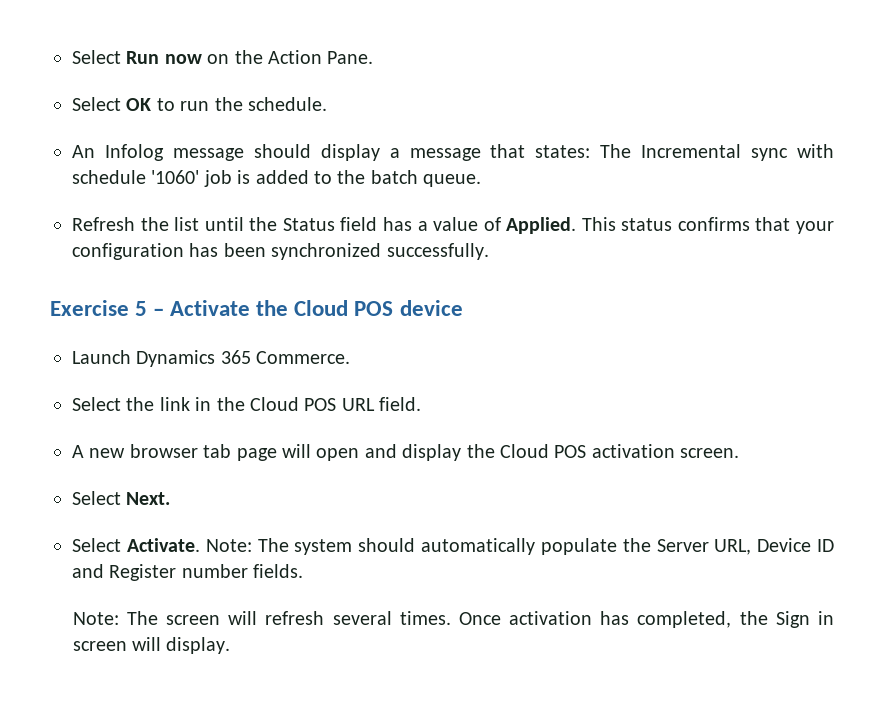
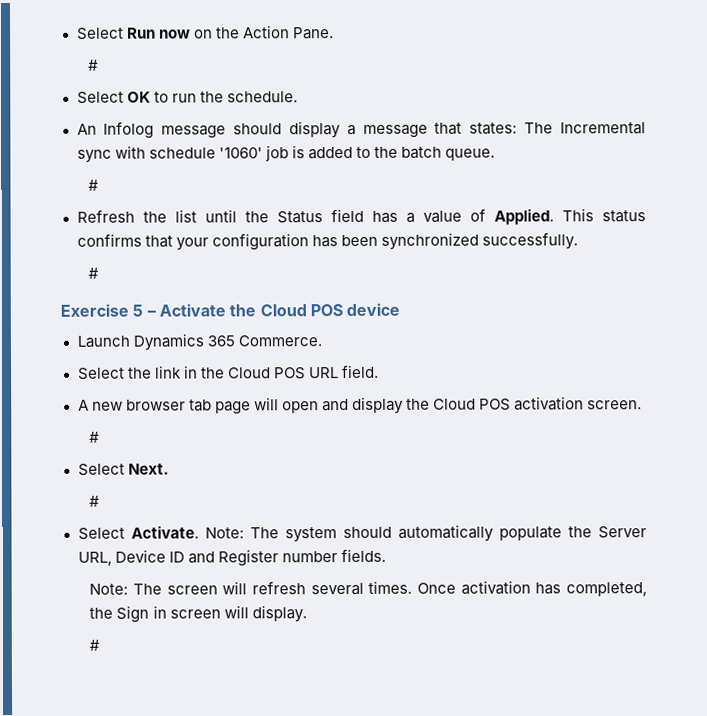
  Select Run now on the Action Pane.
+ #
  An Infolog message should display a message that states: The Incremental sync with schedule '1060' job is added to the batch queue.
+ #
  This status confirms that your configuration has been synchronized successfully.
+ #
  A new browser tab page will open and display the Cloud POS activation screen.
+ #
  Select Next.
+ #
  Once activation has completed, the Sign in screen will display.
+ #

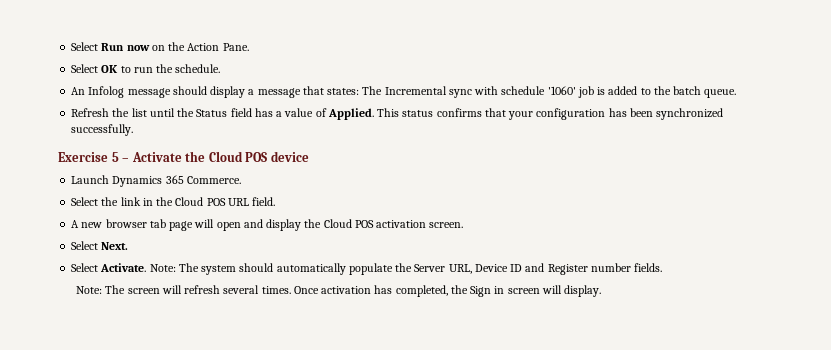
  Select Run now on the Action Pane.
- #
  An Infolog message should display a message that states: The Incremental sync with schedule '1060' job is added to the batch queue.
- #
  This status confirms that your configuration has been synchronized successfully.
- #
  A new browser tab page will open and display the Cloud POS activation screen.
- #
  Select Next.
- #
  Once activation has completed, the Sign in screen will display.
- #

